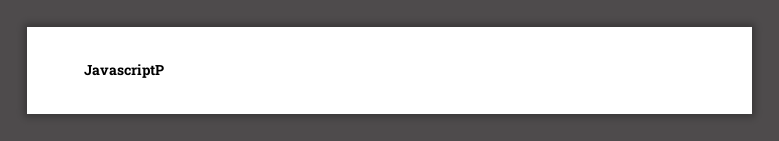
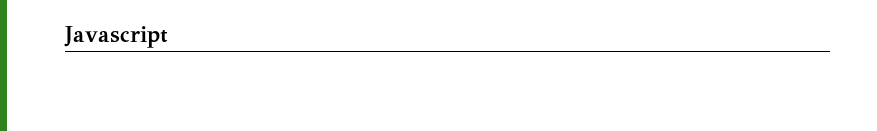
- JavascriptP
+ Javascript

